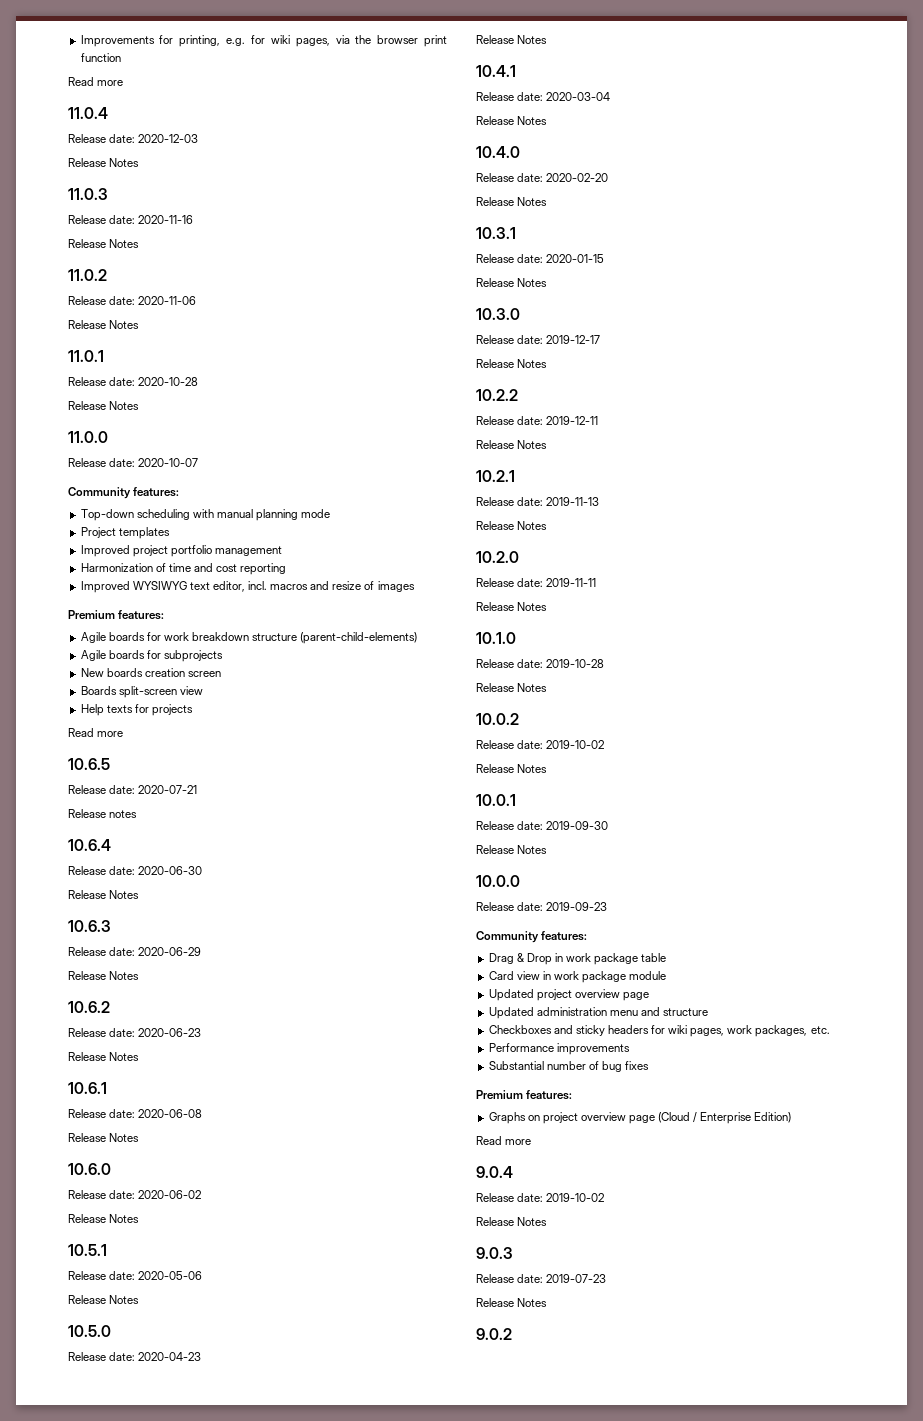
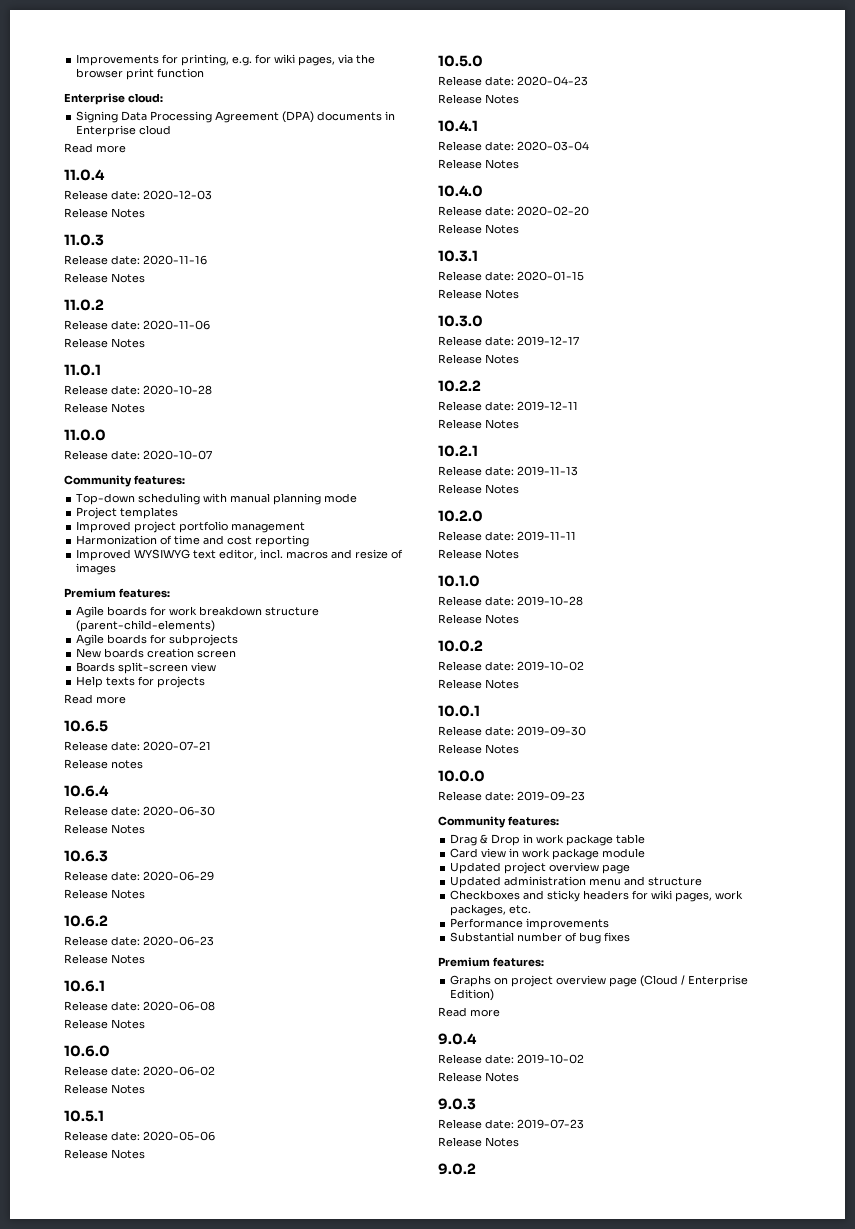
+ Enterprise cloud:
+ Signing Data Processing Agreement (DPA) documents in Enterprise cloud

